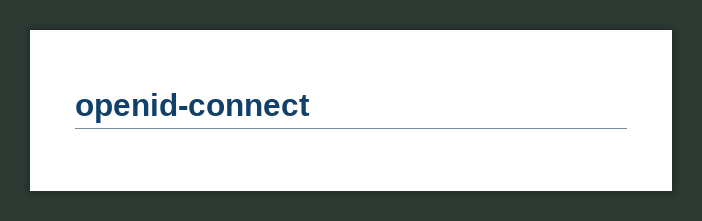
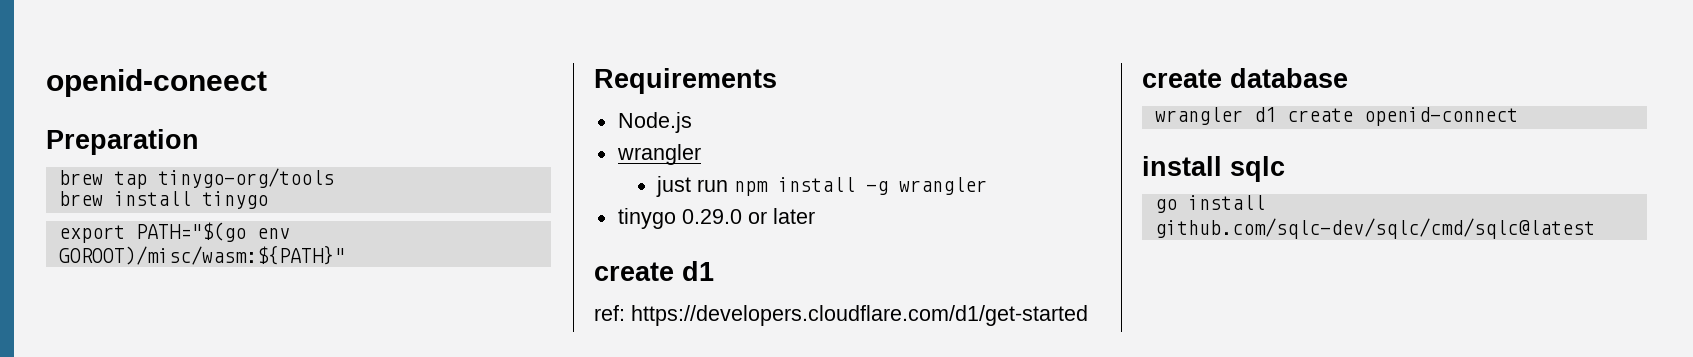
- openid-connect
+ openid-coneect
+ Preparation
+ brew tap tinygo-org/tools
+ brew install tinygo
+ export PATH="$(go env GOROOT)/misc/wasm:${PATH}"
+ Requirements
+ Node.js
+ wrangler
+ just run npm install -g wrangler
+ tinygo 0.29.0 or later
+ create d1
+ ref: https://developers.cloudflare.com/d1/get-started
+ create database
+ wrangler d1 create openid-connect
+ install sqlc
+ go install github.com/sqlc-dev/sqlc/cmd/sqlc@latest

